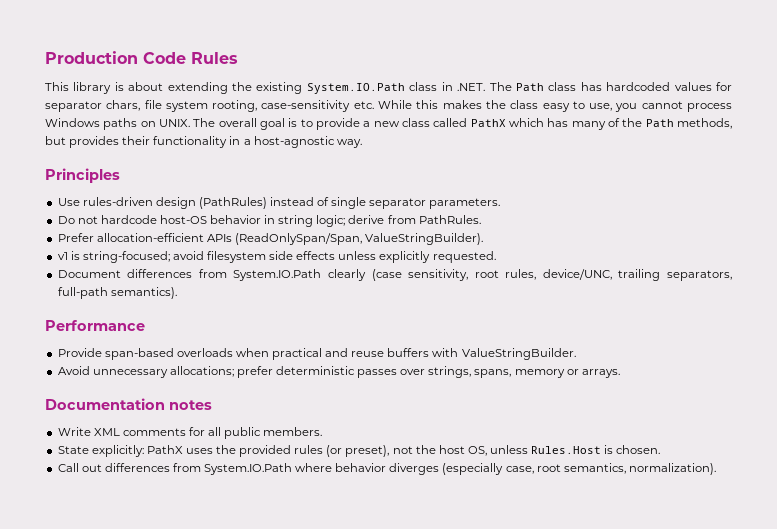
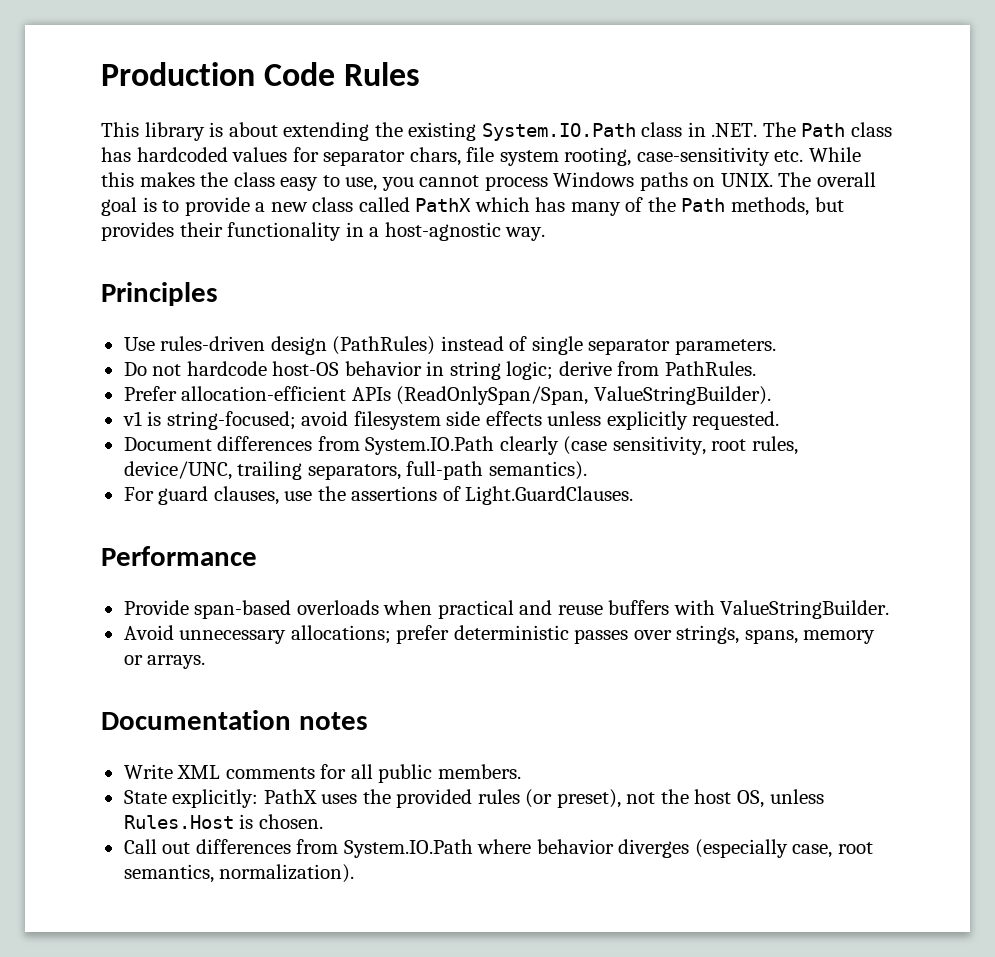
+ For guard clauses, use the assertions of Light.GuardClauses.

